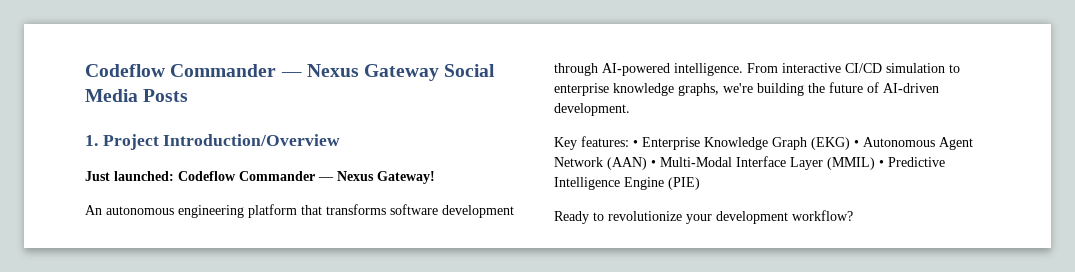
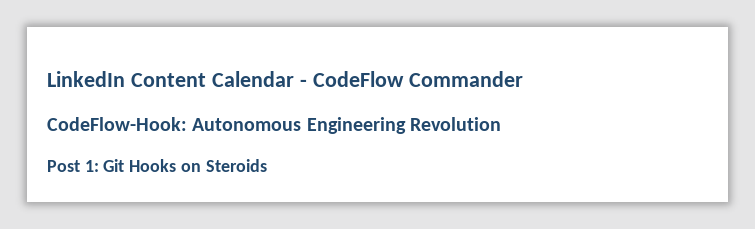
- Codeflow Commander — Nexus Gateway Social Media Posts
- 1. Project Introduction/Overview
- Just launched: Codeflow Commander — Nexus Gateway!
- An autonomous engineering platform that transforms software development through AI-powered intelligence. From interactive CI/CD simulation to enterprise knowledge graphs, we're building the future of AI-driven development.
- Key features: • Enterprise Knowledge Graph (EKG) • Autonomous Agent Network (AAN) • Multi-Modal Interface Layer (MMIL) • Predictive Intelligence Engine (PIE)
- Ready to revolutionize your development workflow?
+ LinkedIn Content Calendar - CodeFlow Commander
+ CodeFlow-Hook: Autonomous Engineering Revolution
+ Post 1: Git Hooks on Steroids

